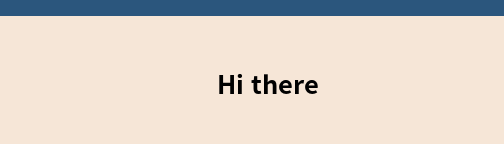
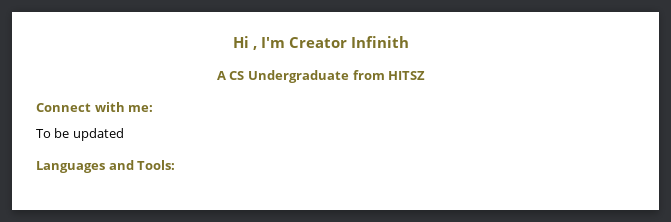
- Hi there
+ Hi , I'm Creator Infinith
+ A CS Undergraduate from HITSZ
+ Connect with me:
+ To be updated
+ Languages and Tools:

